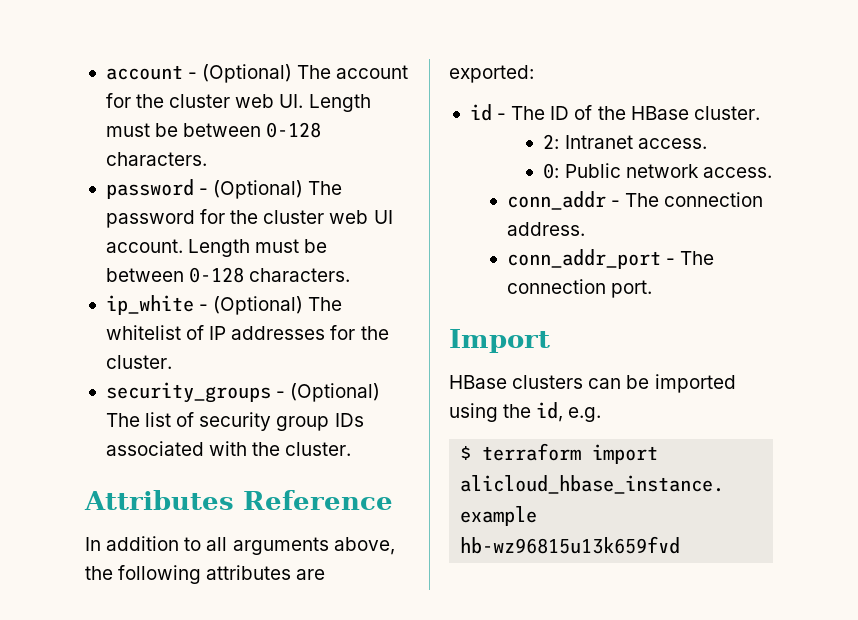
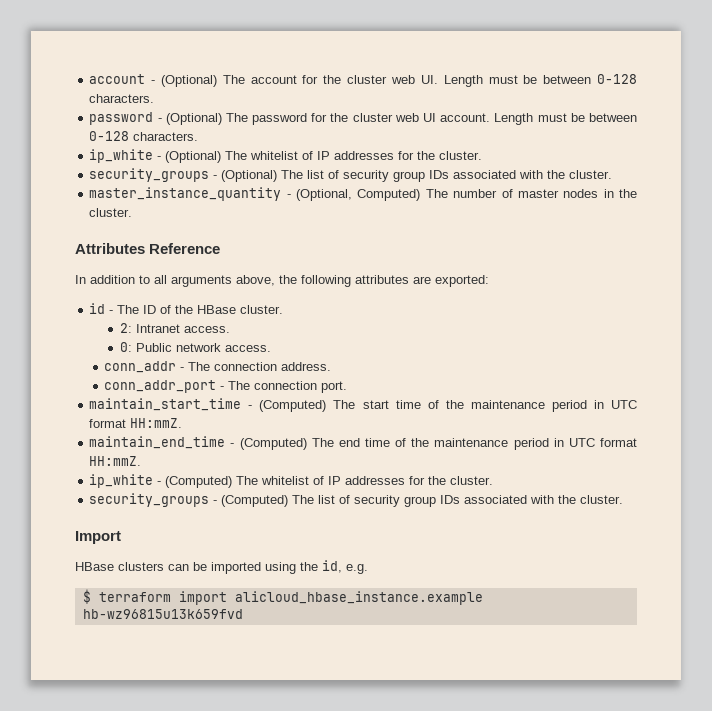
+ master_instance_quantity - (Optional, Computed) The number of master nodes in the cluster.
+ maintain_start_time - (Computed) The start time of the maintenance period in UTC format HH:mmZ.
+ maintain_end_time - (Computed) The end time of the maintenance period in UTC format HH:mmZ.
+ ip_white - (Computed) The whitelist of IP addresses for the cluster.
+ security_groups - (Computed) The list of security group IDs associated with the cluster.

